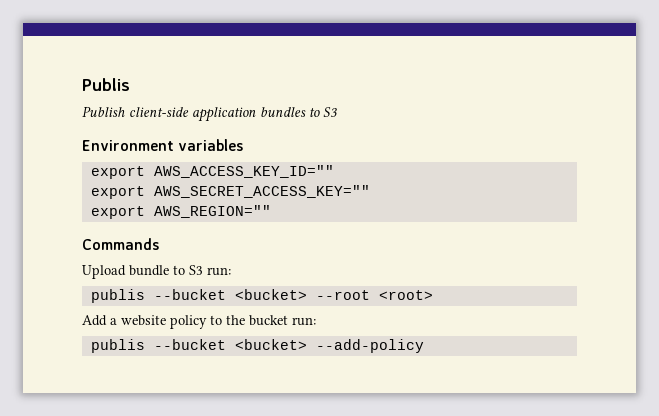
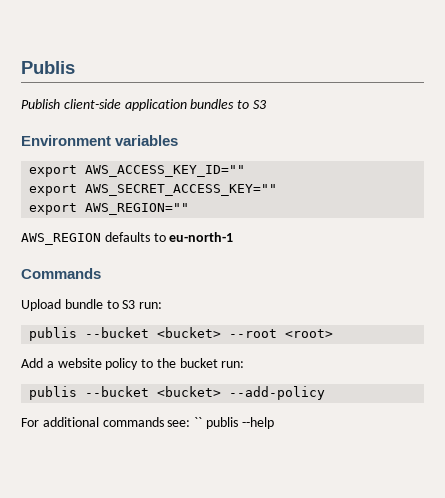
+ AWS_REGION defaults to eu-north-1
+ For additional commands see: `` publis --help

